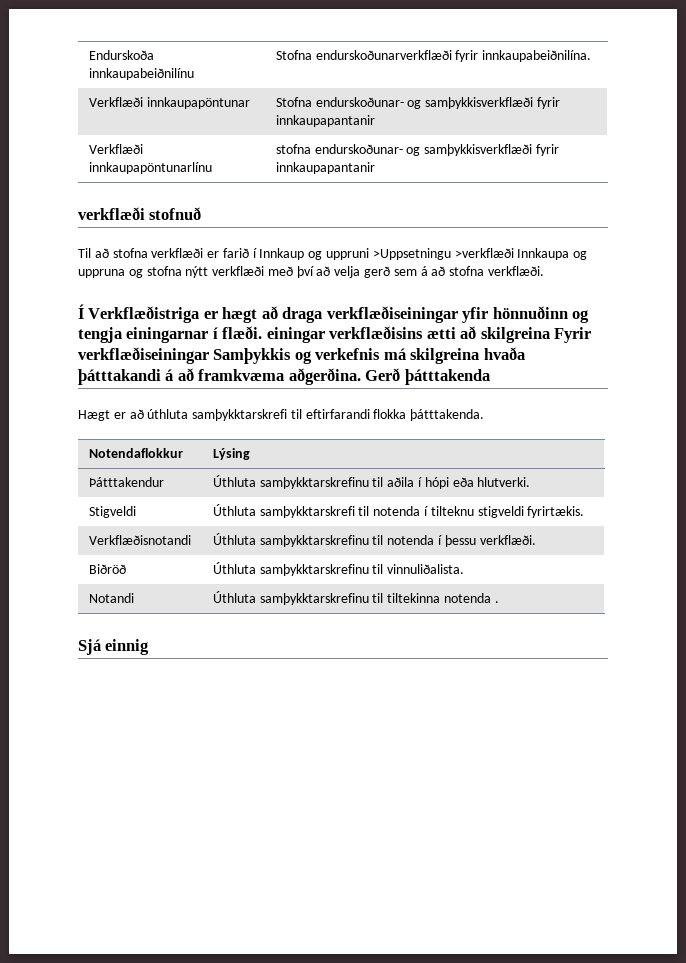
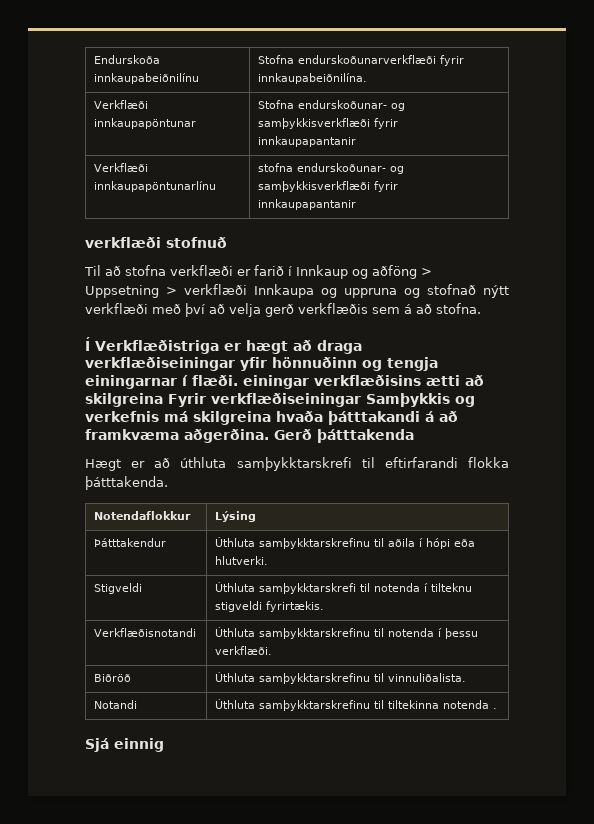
- Til að stofna verkflæði er farið í Innkaup og uppruni >Uppsetningu >verkflæði Innkaupa og uppruna og stofna nýtt verkflæði með því að velja gerð sem á að stofna verkflæði.
+ Til að stofna verkflæði er farið í Innkaup og aðföng > Uppsetning > verkflæði Innkaupa og uppruna og stofnað nýtt verkflæði með því að velja gerð verkflæðis sem á að stofna.

